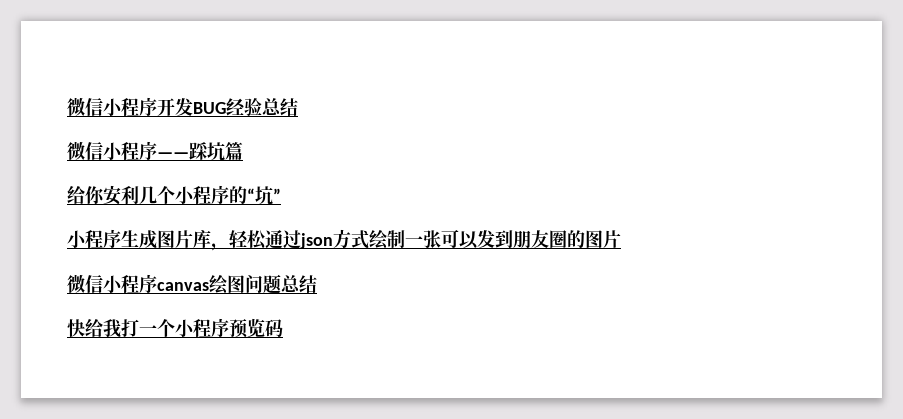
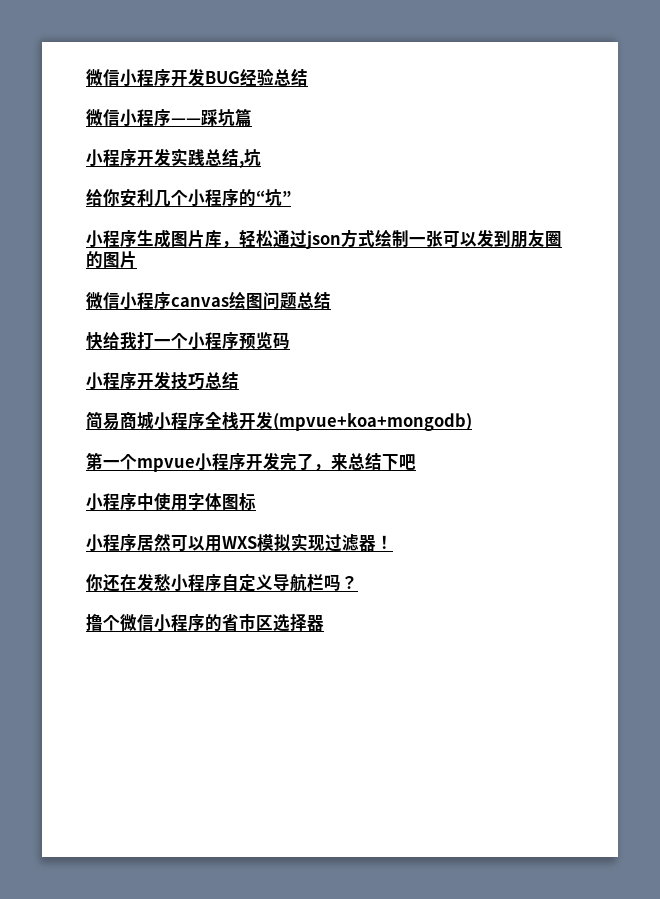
+ 小程序开发实践总结,坑
+ 小程序开发技巧总结
+ 简易商城小程序全栈开发(mpvue+koa+mongodb)
+ 第一个mpvue小程序开发完了，来总结下吧
+ 小程序中使用字体图标
+ 小程序居然可以用WXS模拟实现过滤器！
+ 你还在发愁小程序自定义导航栏吗？
+ 撸个微信小程序的省市区选择器

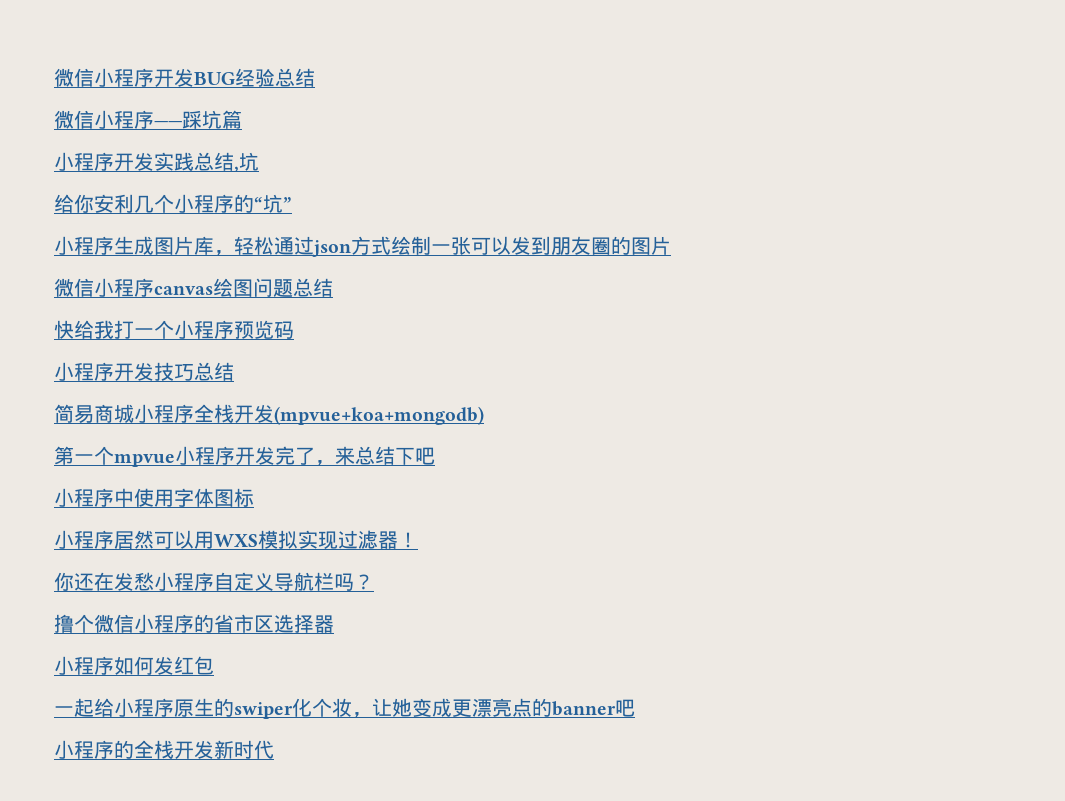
+ 小程序如何发红包
+ 一起给小程序原生的swiper化个妆，让她变成更漂亮点的banner吧
+ 小程序的全栈开发新时代

